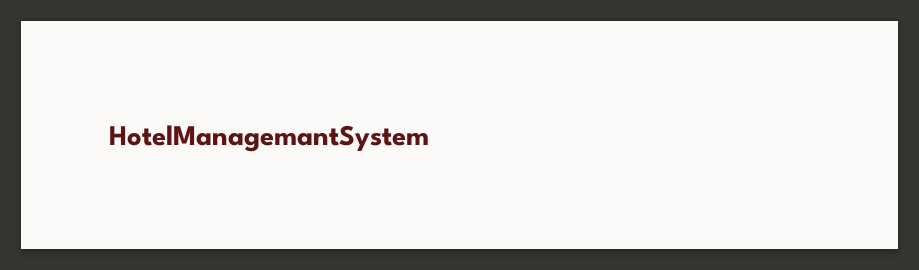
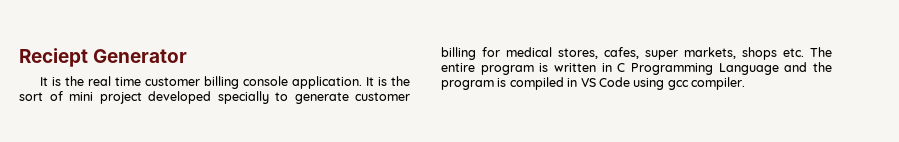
- HotelManagemantSystem
+ Reciept Generator
+ It is the real time customer billing console application. It is the sort of mini project developed specially to generate customer billing for medical stores, cafes, super markets, shops etc. The entire program is written in C Programming Language and the program is compiled in VS Code using gcc compiler.

